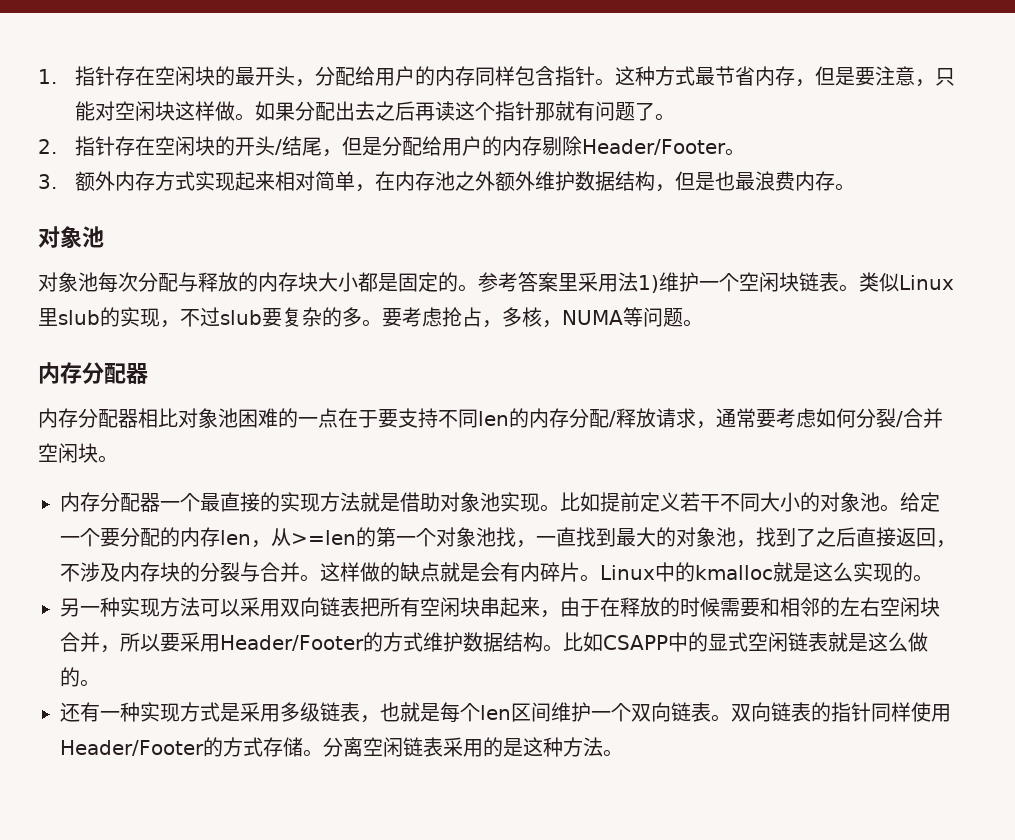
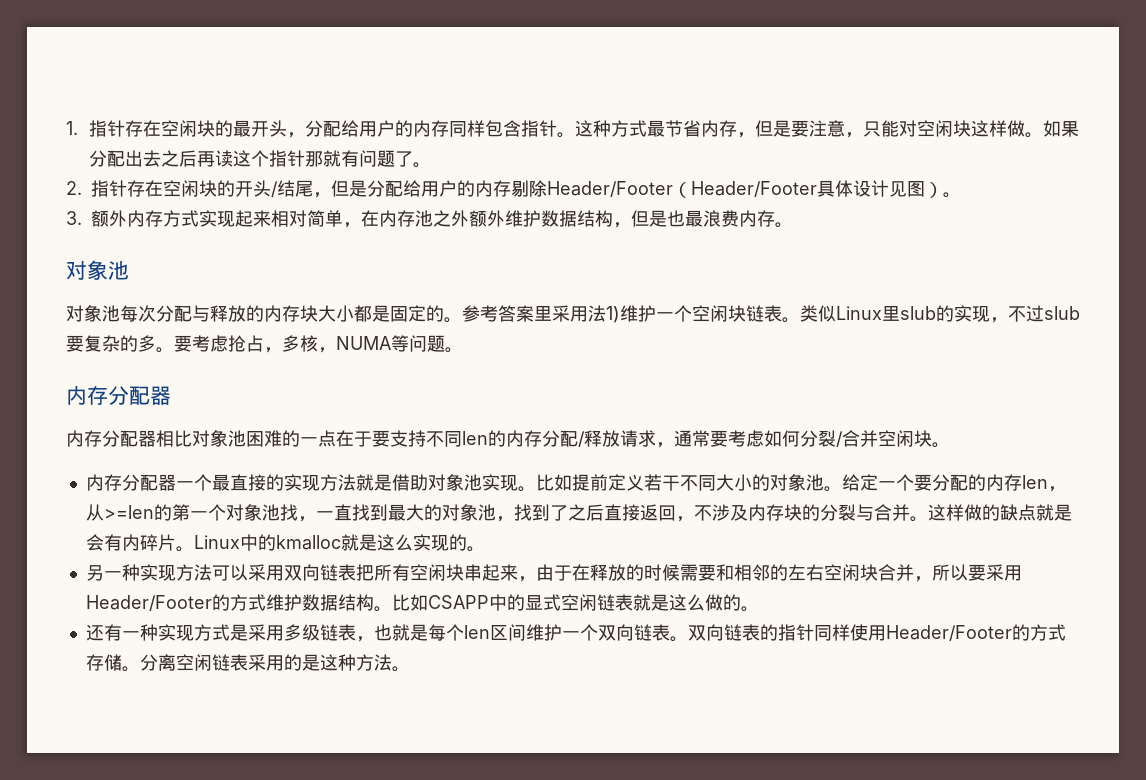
- 2.指针存在空闲块的开头/结尾，但是分配给用户的内存剔除Header/Footer。
+ 2.指针存在空闲块的开头/结尾，但是分配给用户的内存剔除Header/Footer（Header/Footer具体设计见图）。

